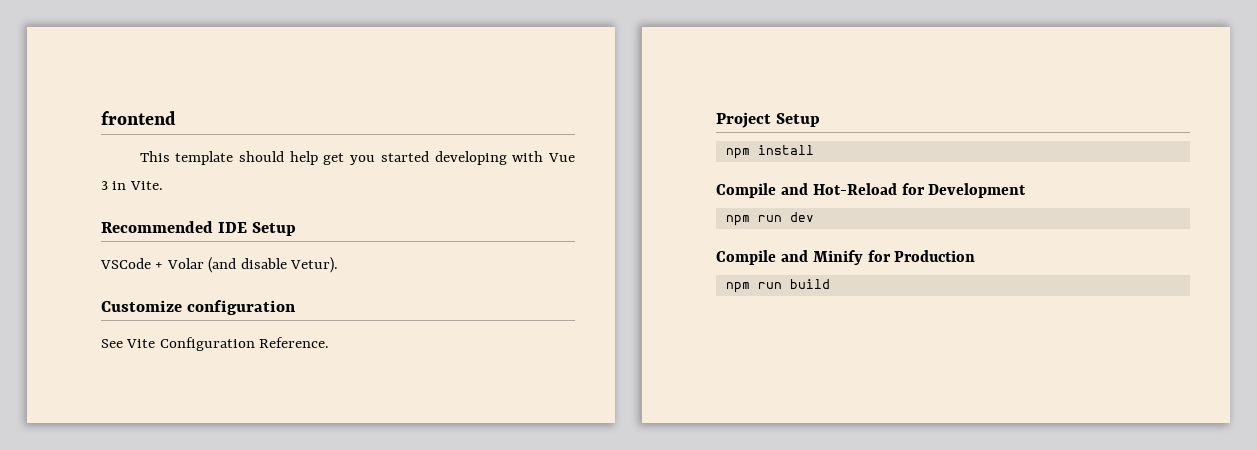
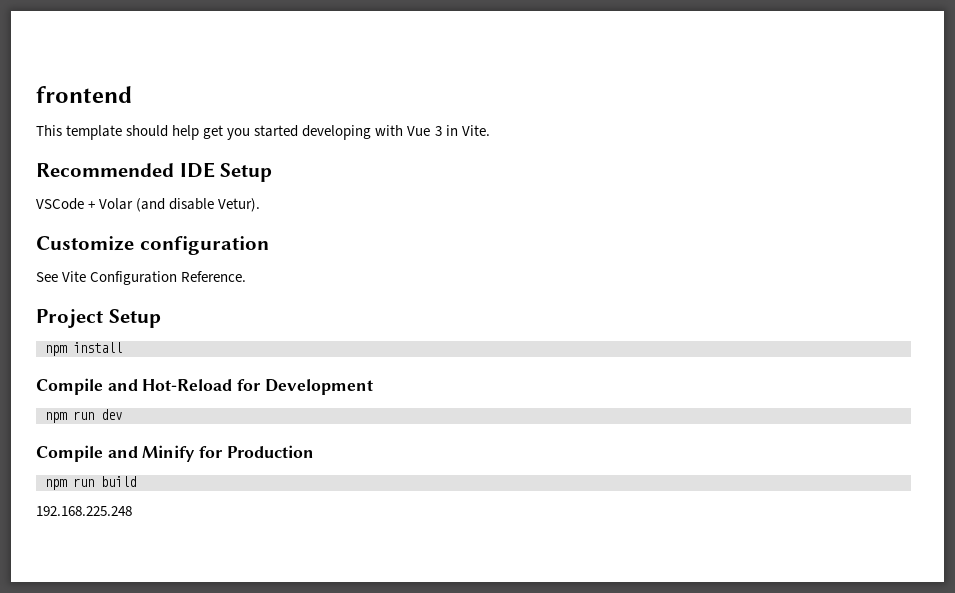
+ 192.168.225.248

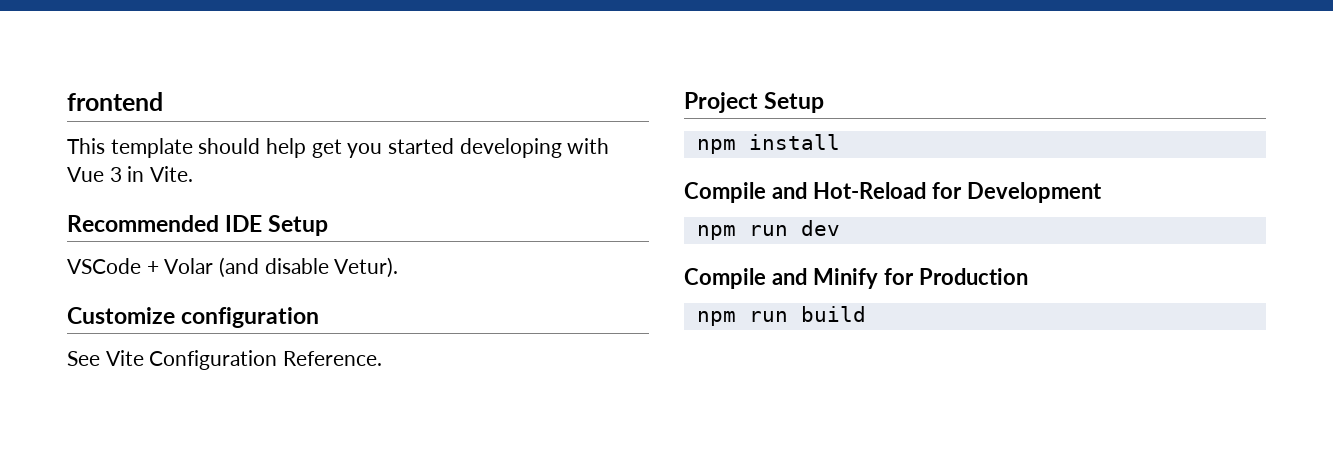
- 192.168.225.248

